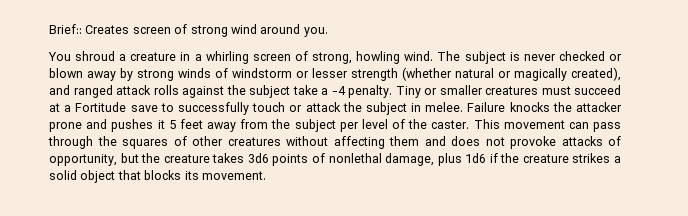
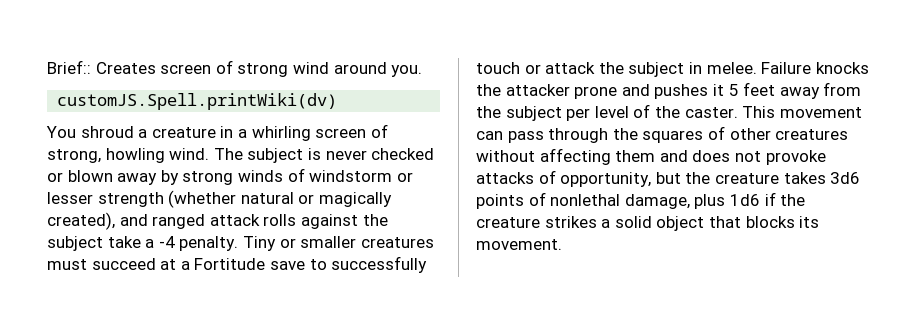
+ customJS.Spell.printWiki(dv)

